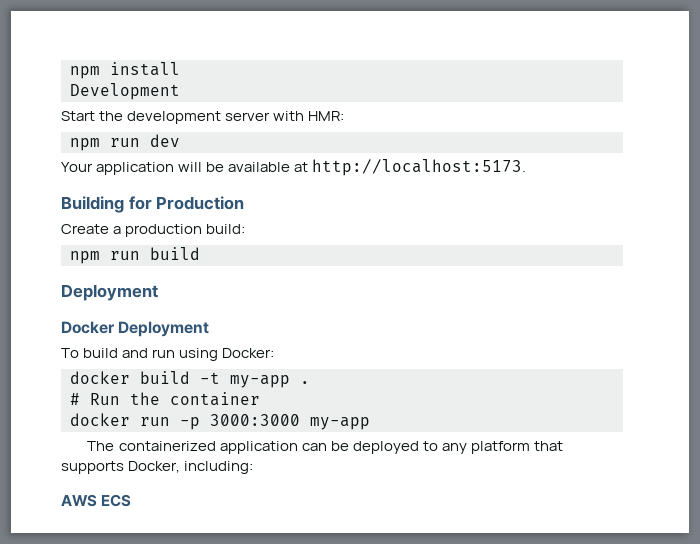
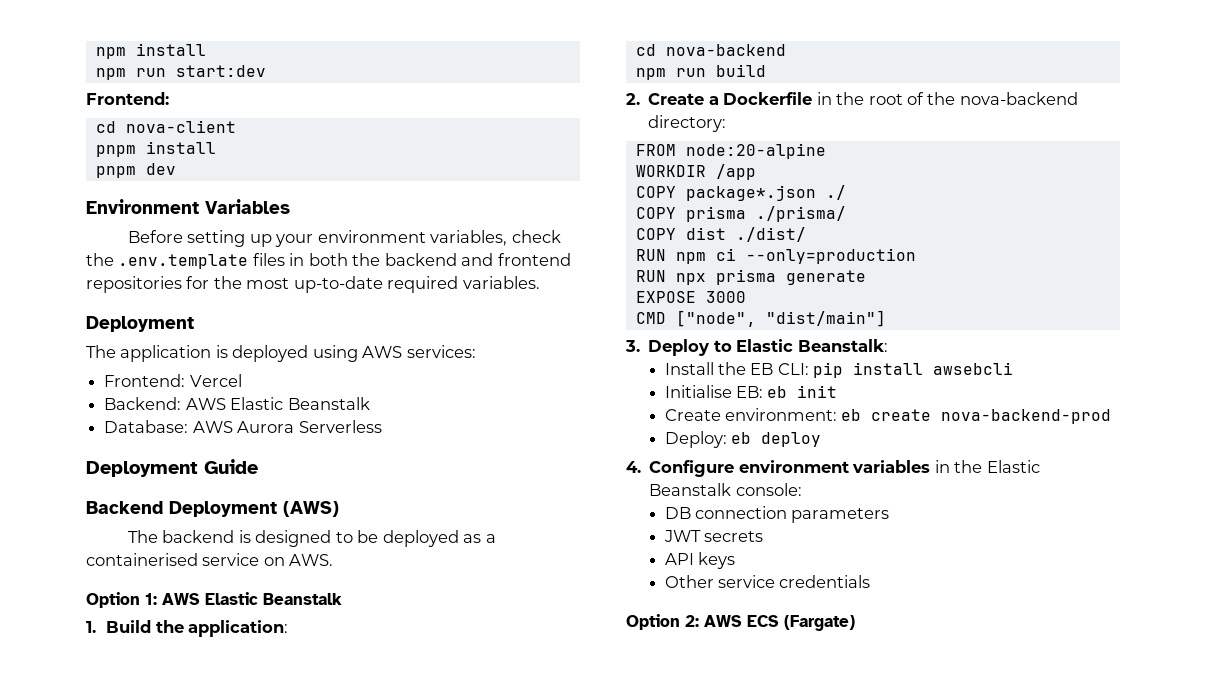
- Development
- Start the development server with HMR:
- npm run dev
- Your application will be available at http://localhost:5173.
- Building for Production
- Create a production build:
+ npm run start:dev
+ Frontend:
+ cd nova-client
+ pnpm install
+ pnpm dev
+ Environment Variables
+ Before setting up your environment variables, check the .env.template files in both the backend and frontend repositories for the most up-to-date required variables.
+ Deployment
+ The application is deployed using AWS services:
+ Frontend: Vercel
+ Backend: AWS Elastic Beanstalk
+ Database: AWS Aurora Serverless
+ Deployment Guide
+ Backend Deployment (AWS)
+ The backend is designed to be deployed as a containerised service on AWS.
+ Option 1: AWS Elastic Beanstalk
+ 1. Build the application:
+ cd nova-backend
  npm run build
- Deployment
- Docker Deployment
- To build and run using Docker:
- docker build -t my-app .
- # Run the container
- docker run -p 3000:3000 my-app
- The containerized application can be deployed to any platform that supports Docker, including:
- AWS ECS
+ 2. Create a Dockerfile in the root of the nova-backend directory:
+ FROM node:20-alpine
+ WORKDIR /app
+ COPY package*.json ./
+ COPY prisma ./prisma/
+ COPY dist ./dist/
+ RUN npm ci --only=production
+ RUN npx prisma generate
+ EXPOSE 3000
+ CMD ["node", "dist/main"]
+ 3. Deploy to Elastic Beanstalk:
+ Install the EB CLI: pip install awsebcli
+ Initialise EB: eb init
+ Create environment: eb create nova-backend-prod
+ Deploy: eb deploy
+ 4. Configure environment variables in the Elastic Beanstalk console:
+ DB connection parameters
+ JWT secrets
+ API keys
+ Other service credentials
+ Option 2: AWS ECS (Fargate)

